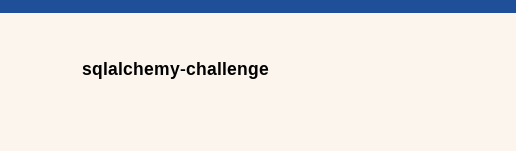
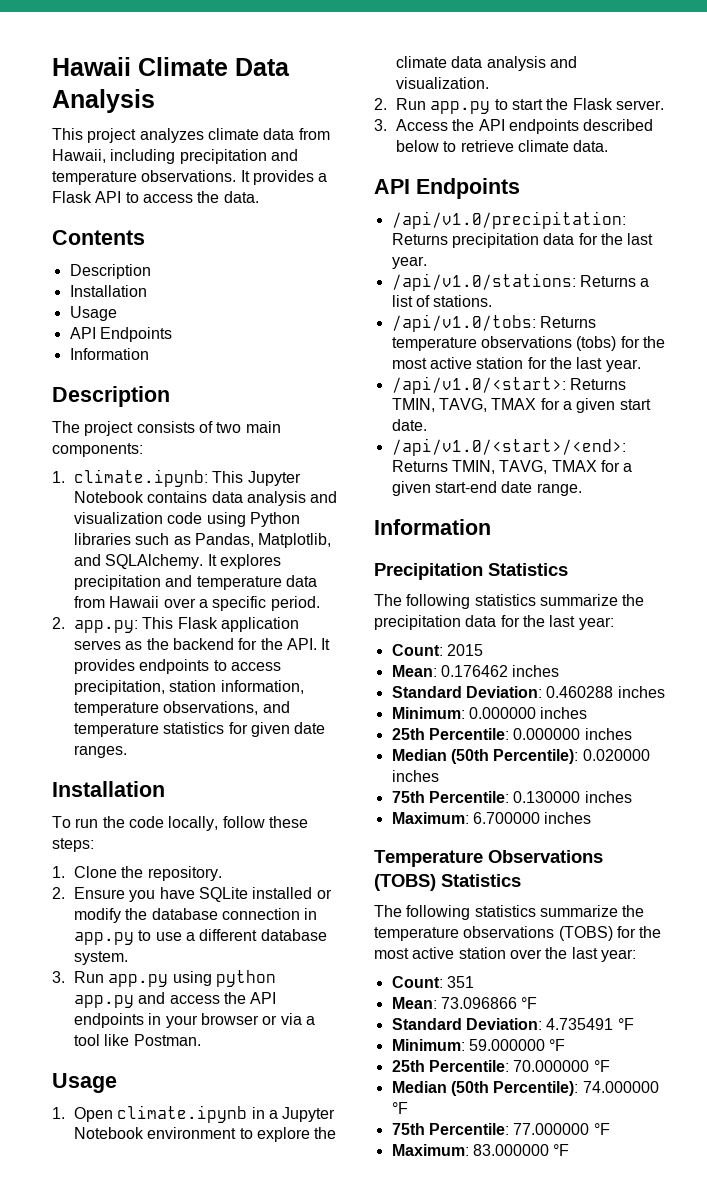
- sqlalchemy-challenge
+ Hawaii Climate Data Analysis
+ This project analyzes climate data from Hawaii, including precipitation and temperature observations. It provides a Flask API to access the data.
+ Contents
+ Description
+ Installation
+ Usage
+ API Endpoints
+ Information
+ Description
+ The project consists of two main components:
+ 1. climate.ipynb: This Jupyter Notebook contains data analysis and visualization code using Python libraries such as Pandas, Matplotlib, and SQLAlchemy. It explores precipitation and temperature data from Hawaii over a specific period.
+ 2. app.py: This Flask application serves as the backend for the API. It provides endpoints to access precipitation, station information, temperature observations, and temperature statistics for given date ranges.
+ Installation
+ To run the code locally, follow these steps:
+ 1. Clone the repository.
+ 2. Ensure you have SQLite installed or modify the database connection in app.py to use a different database system.
+ 3. Run app.py using python app.py and access the API endpoints in your browser or via a tool like Postman.
+ Usage
+ 1. Open climate.ipynb in a Jupyter Notebook environment to explore the climate data analysis and visualization.
+ 2. Run app.py to start the Flask server.
+ 3. Access the API endpoints described below to retrieve climate data.
+ API Endpoints
+ /api/v1.0/precipitation: Returns precipitation data for the last year.
+ /api/v1.0/stations: Returns a list of stations.
+ /api/v1.0/tobs: Returns temperature observations (tobs) for the most active station for the last year.
+ /api/v1.0/<start>: Returns TMIN, TAVG, TMAX for a given start date.
+ /api/v1.0/<start>/<end>: Returns TMIN, TAVG, TMAX for a given start-end date range.
+ Information
+ Precipitation Statistics
+ The following statistics summarize the precipitation data for the last year:
+ Count: 2015
+ Mean: 0.176462 inches
+ Standard Deviation: 0.460288 inches
+ Minimum: 0.000000 inches
+ 25th Percentile: 0.000000 inches
+ Median (50th Percentile): 0.020000 inches
+ 75th Percentile: 0.130000 inches
+ Maximum: 6.700000 inches
+ Temperature Observations (TOBS) Statistics
+ The following statistics summarize the temperature observations (TOBS) for the most active station over the last year:
+ Count: 351
+ Mean: 73.096866 °F
+ Standard Deviation: 4.735491 °F
+ Minimum: 59.000000 °F
+ 25th Percentile: 70.000000 °F
+ Median (50th Percentile): 74.000000 °F
+ 75th Percentile: 77.000000 °F
+ Maximum: 83.000000 °F

